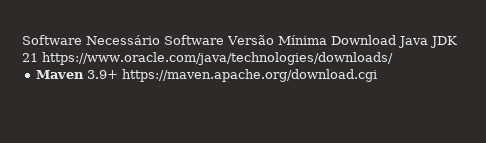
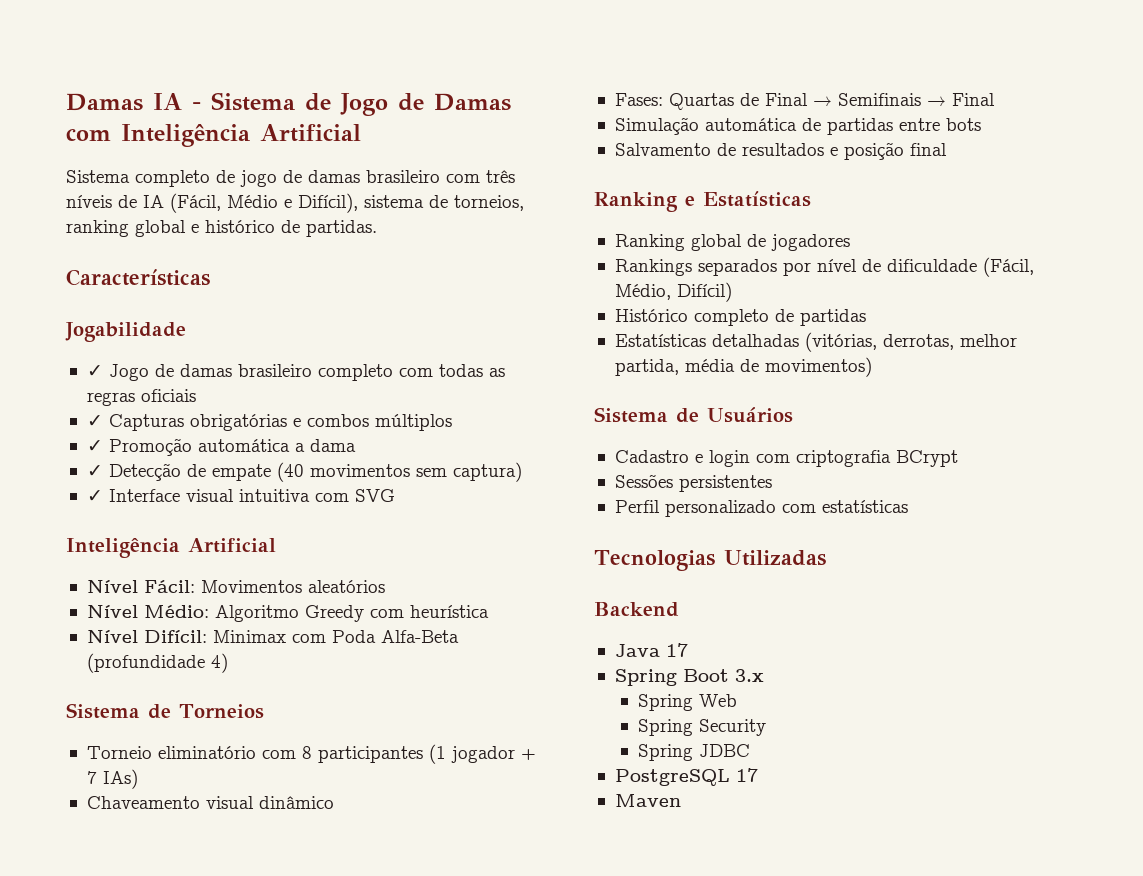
- Software Necessário Software Versão Mínima Download Java JDK 21 https://www.oracle.com/java/technologies/downloads/
+ Damas IA - Sistema de Jogo de Damas com Inteligência Artificial
+ Sistema completo de jogo de damas brasileiro com três níveis de IA (Fácil, Médio e Difícil), sistema de torneios, ranking global e histórico de partidas.
+ Características
+ Jogabilidade
+ ✓ Jogo de damas brasileiro completo com todas as regras oficiais
+ ✓ Capturas obrigatórias e combos múltiplos
+ ✓ Promoção automática a dama
+ ✓ Detecção de empate (40 movimentos sem captura)
+ ✓ Interface visual intuitiva com SVG
+ Inteligência Artificial
+ Nível Fácil: Movimentos aleatórios
+ Nível Médio: Algoritmo Greedy com heurística
+ Nível Difícil: Minimax com Poda Alfa-Beta (profundidade 4)
+ Sistema de Torneios
+ Torneio eliminatório com 8 participantes (1 jogador + 7 IAs)
+ Chaveamento visual dinâmico
+ Fases: Quartas de Final → Semifinais → Final
+ Simulação automática de partidas entre bots
+ Salvamento de resultados e posição final
+ Ranking e Estatísticas
+ Ranking global de jogadores
+ Rankings separados por nível de dificuldade (Fácil, Médio, Difícil)
+ Histórico completo de partidas
+ Estatísticas detalhadas (vitórias, derrotas, melhor partida, média de movimentos)
+ Sistema de Usuários
+ Cadastro e login com criptografia BCrypt
+ Sessões persistentes
+ Perfil personalizado com estatísticas
+ Tecnologias Utilizadas
+ Backend
+ Java 17
+ Spring Boot 3.x
+ Spring Web
+ Spring Security
+ Spring JDBC
+ PostgreSQL 17
- Maven 3.9+ https://maven.apache.org/download.cgi
+ Maven

